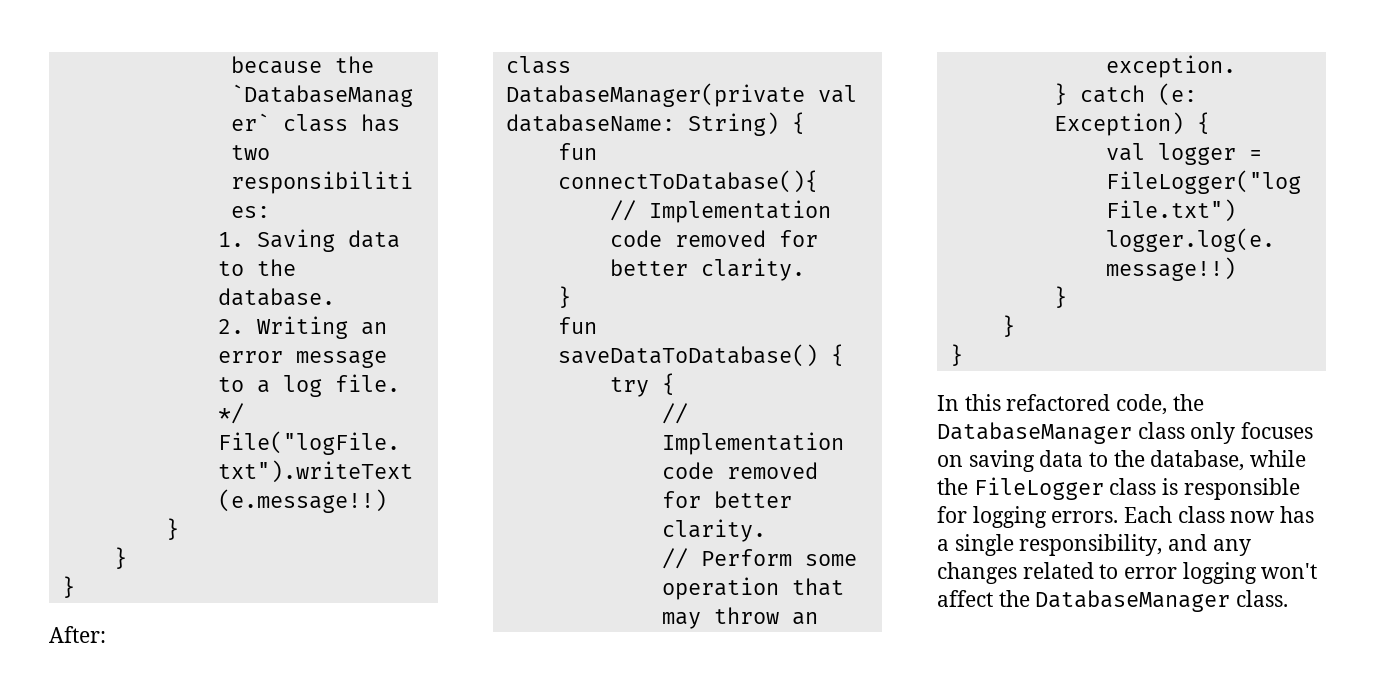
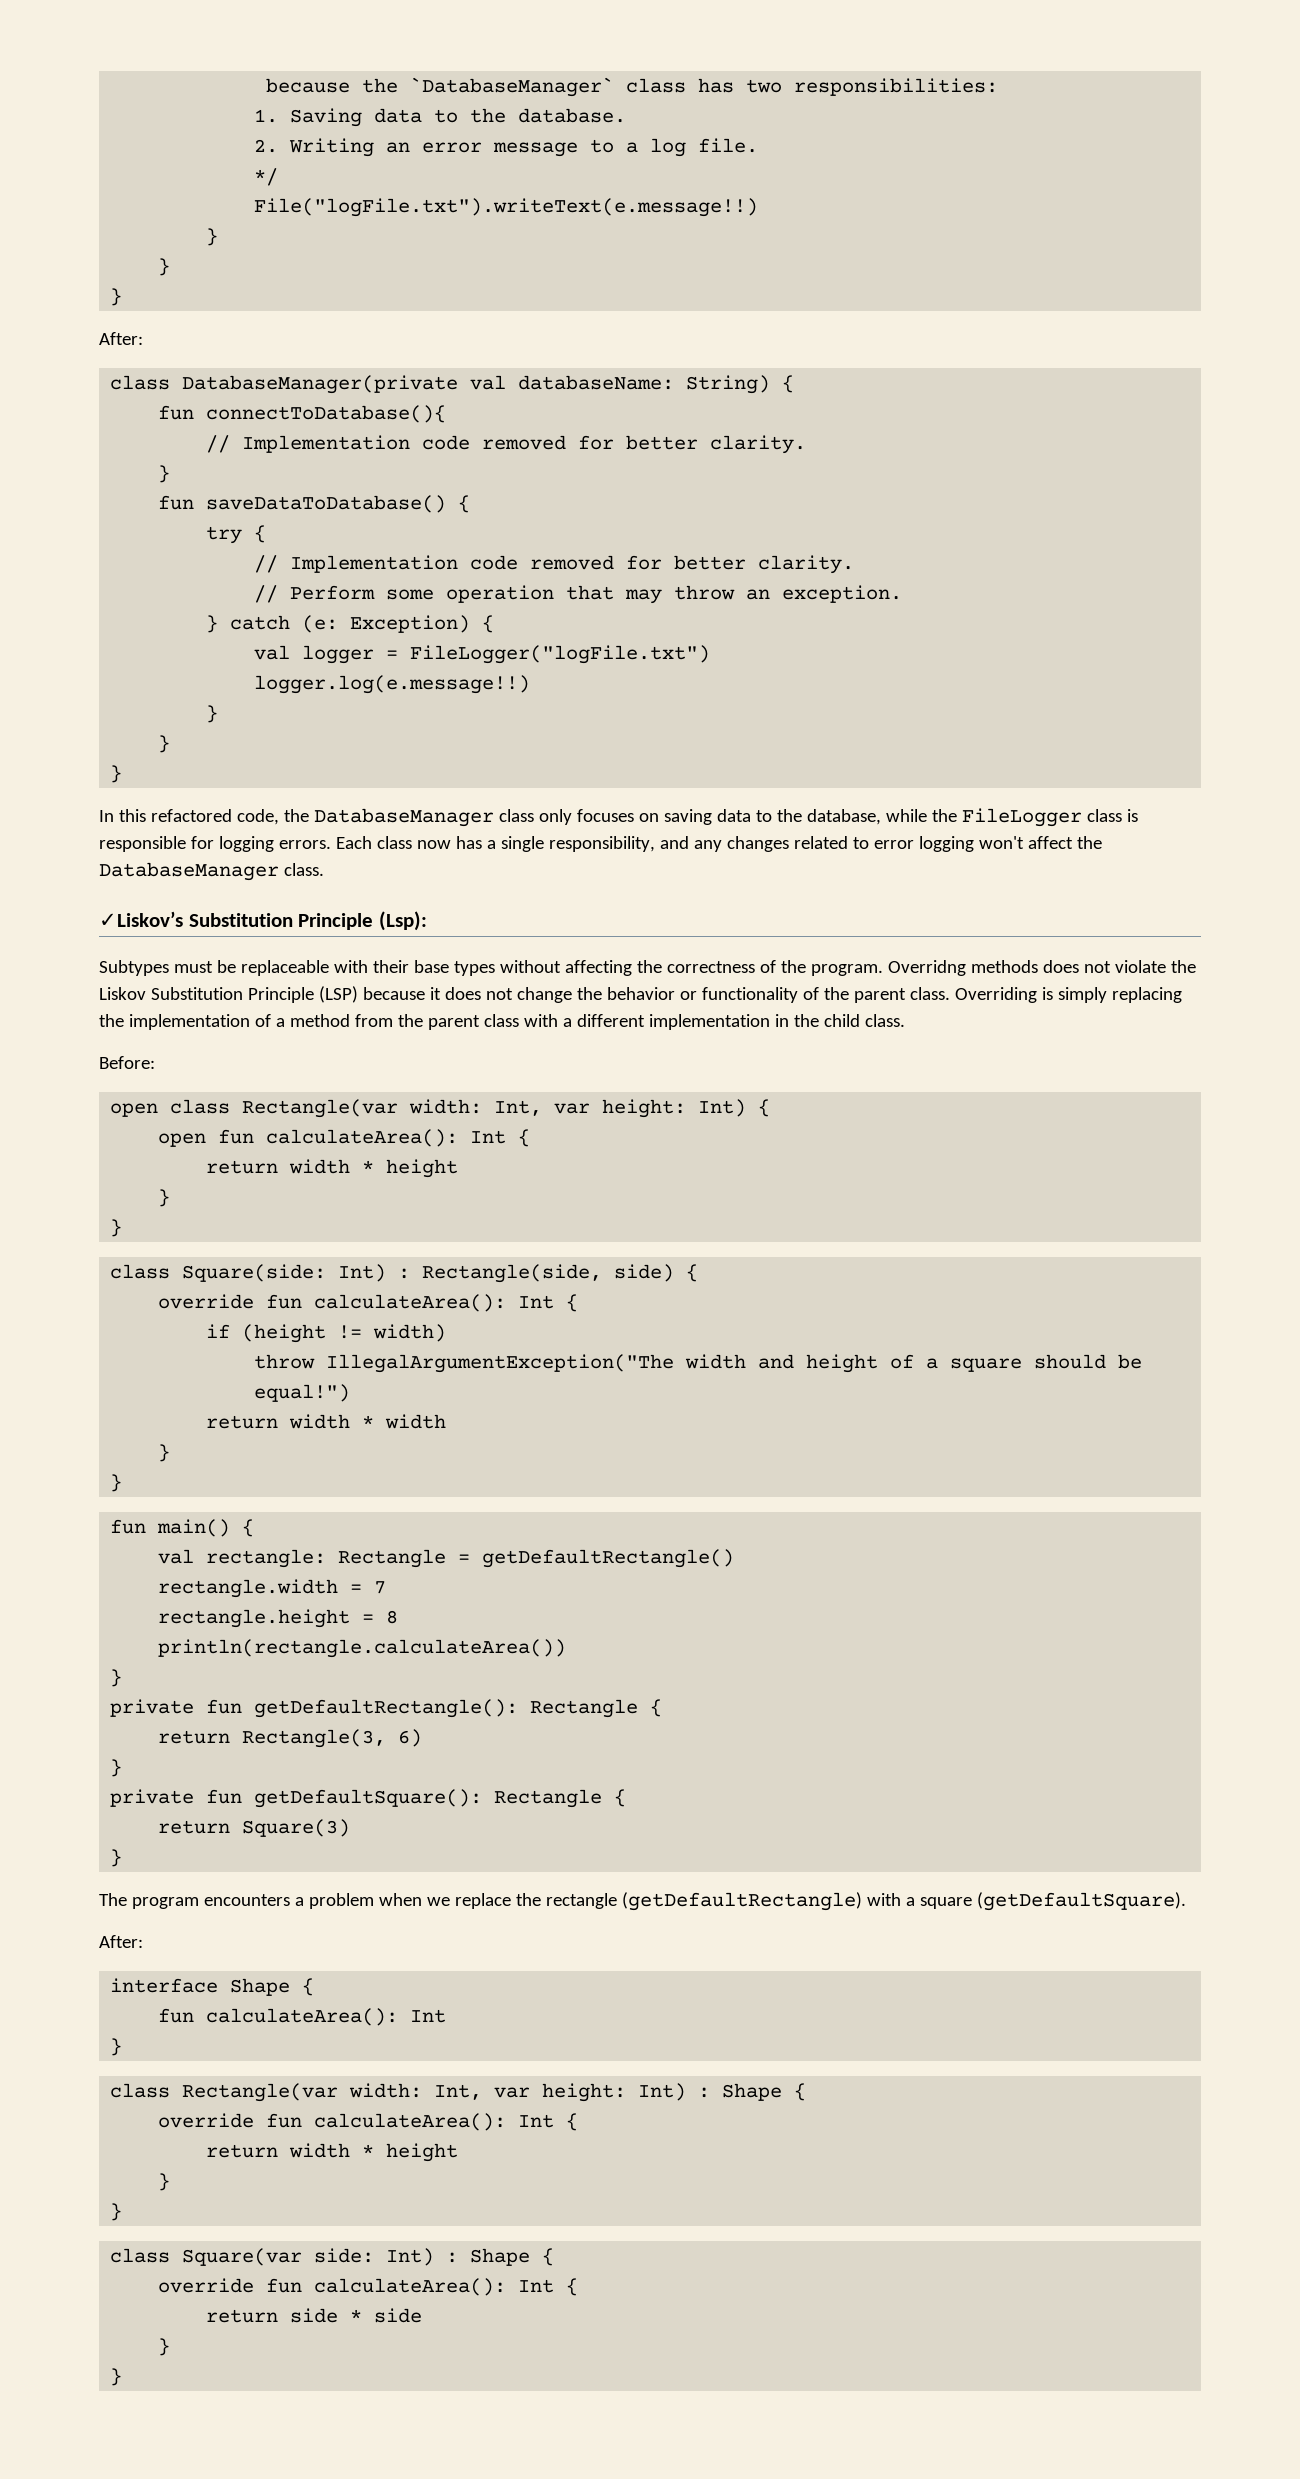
+ ✓Liskov’s Substitution Principle (Lsp):
+ Subtypes must be replaceable with their base types without affecting the correctness of the program. Overridng methods does not violate the Liskov Substitution Principle (LSP) because it does not change the behavior or functionality of the parent class. Overriding is simply replacing the implementation of a method from the parent class with a different implementation in the child class.
+ Before:
+ open class Rectangle(var width: Int, var height: Int) {
+ open fun calculateArea(): Int {
+ return width * height
+ }
+ }
+ class Square(side: Int) : Rectangle(side, side) {
+ override fun calculateArea(): Int {
+ if (height != width)
+ throw IllegalArgumentException("The width and height of a square should be equal!")
+ return width * width
+ }
+ }
+ fun main() {
+ val rectangle: Rectangle = getDefaultRectangle()
+ rectangle.width = 7
+ rectangle.height = 8
+ println(rectangle.calculateArea())
+ }
+ private fun getDefaultRectangle(): Rectangle {
+ return Rectangle(3, 6)
+ }
+ private fun getDefaultSquare(): Rectangle {
+ return Square(3)
+ }
+ The program encounters a problem when we replace the rectangle (getDefaultRectangle) with a square (getDefaultSquare).
+ After:
+ interface Shape {
+ fun calculateArea(): Int
+ }
+ class Rectangle(var width: Int, var height: Int) : Shape {
+ override fun calculateArea(): Int {
+ return width * height
+ }
+ }
+ class Square(var side: Int) : Shape {
+ override fun calculateArea(): Int {
+ return side * side
+ }
+ }

